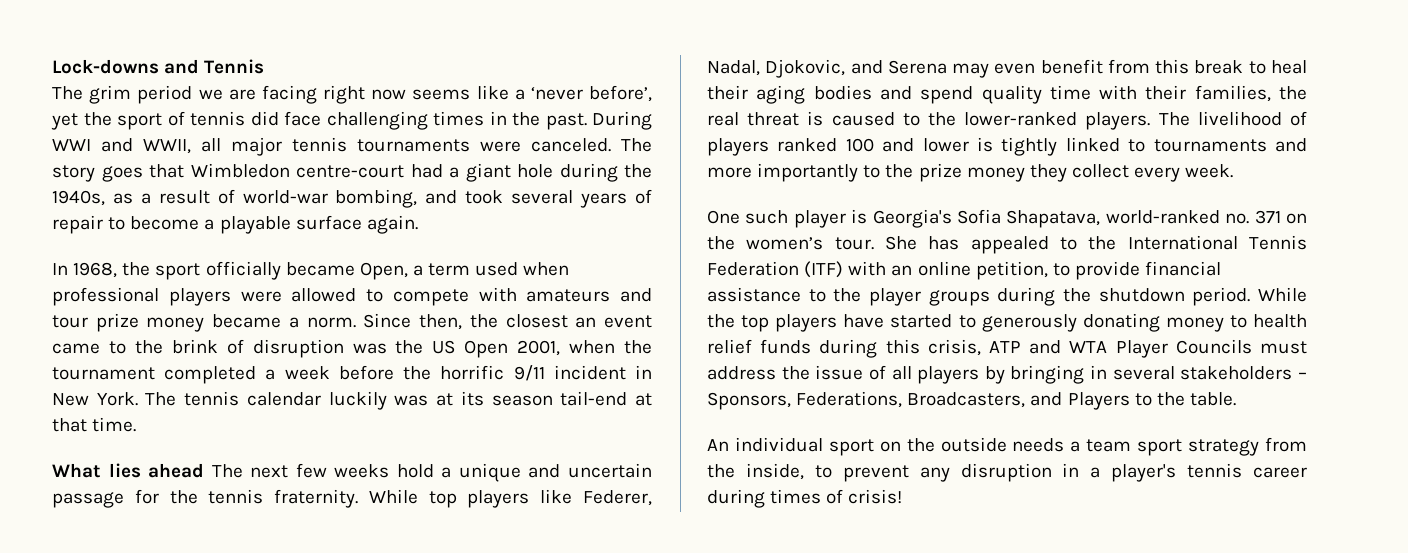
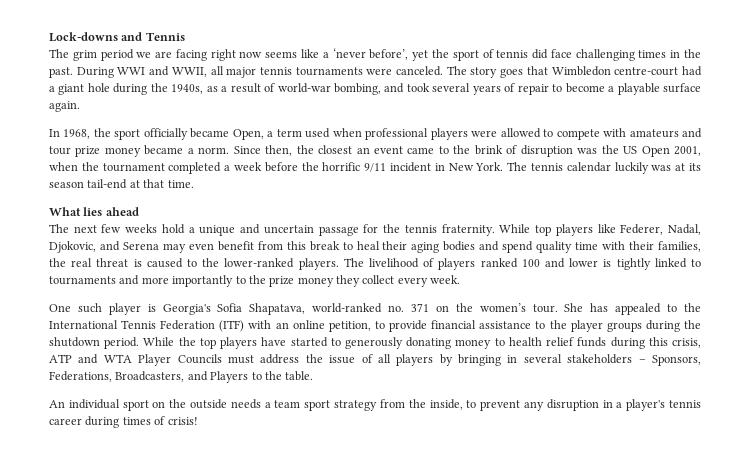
- What lies ahead The next few weeks hold a unique and uncertain passage for the tennis fraternity.
+ What lies ahead
+ The next few weeks hold a unique and uncertain passage for the tennis fraternity.

